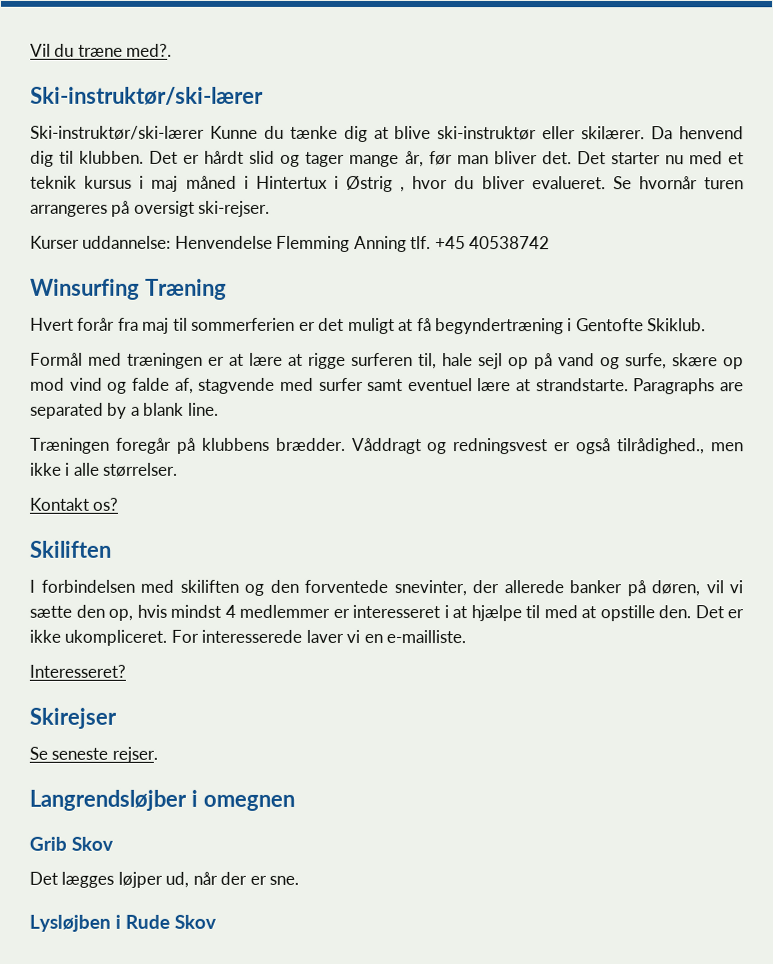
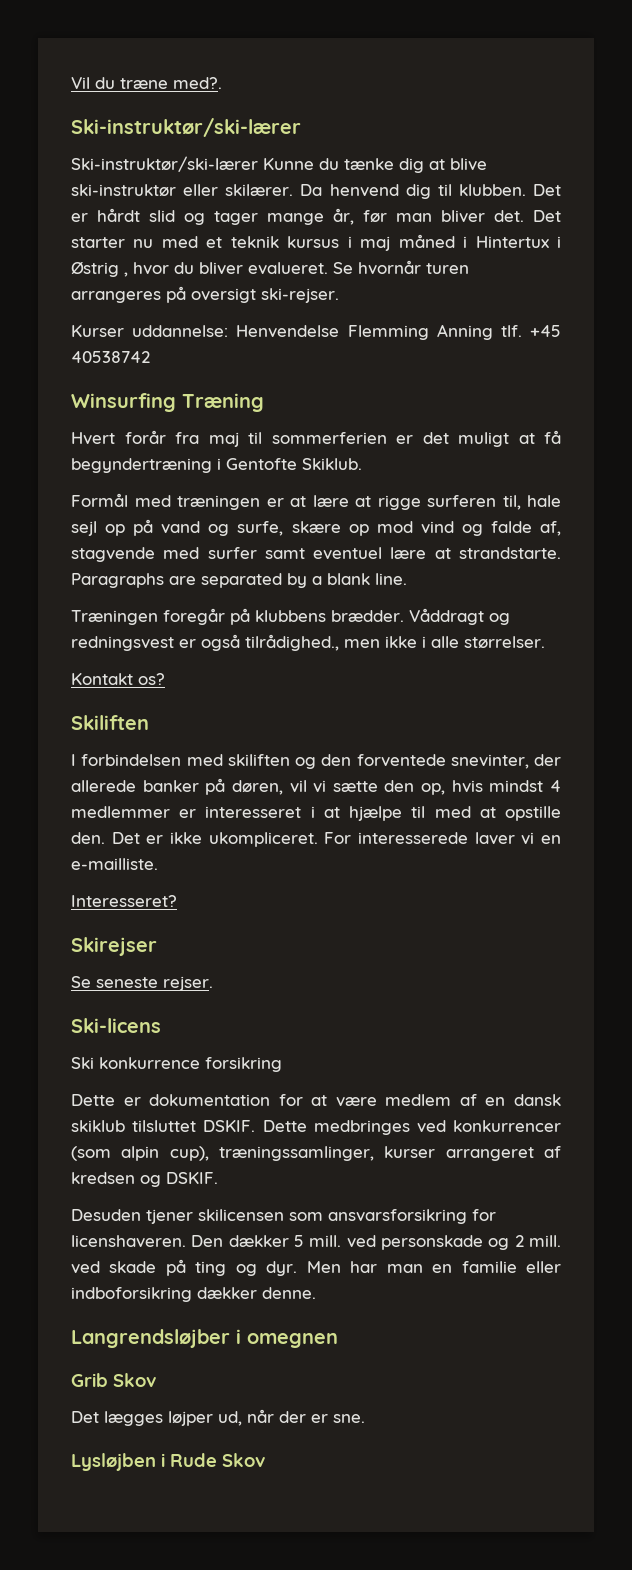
+ Ski-licens
+ Ski konkurrence forsikring
+ Dette er dokumentation for at være medlem af en dansk skiklub tilsluttet DSKIF. Dette medbringes ved konkurrencer (som alpin cup), træningssamlinger, kurser arrangeret af kredsen og DSKIF.
+ Desuden tjener skilicensen som ansvarsforsikring for licenshaveren. Den dækker 5 mill. ved personskade og 2 mill. ved skade på ting og dyr. Men har man en familie eller indboforsikring dækker denne.

